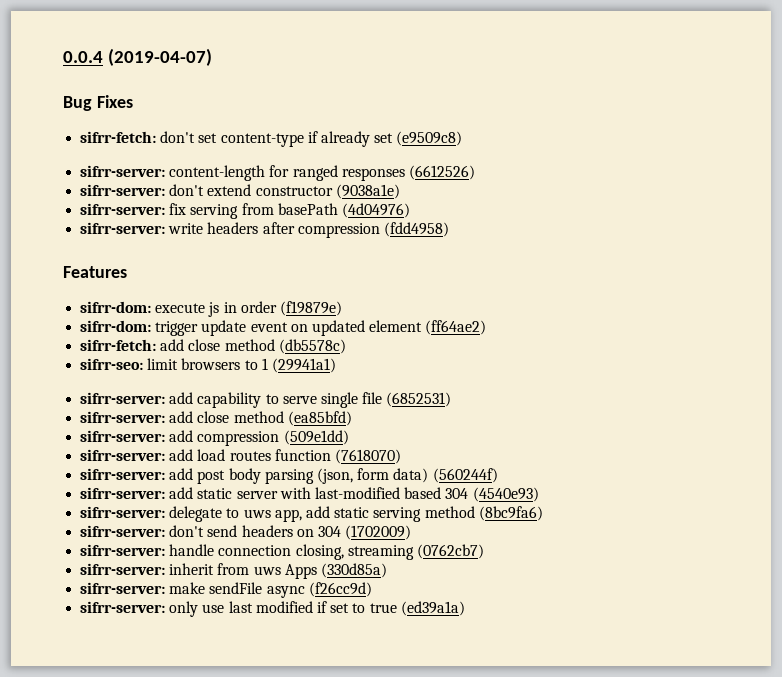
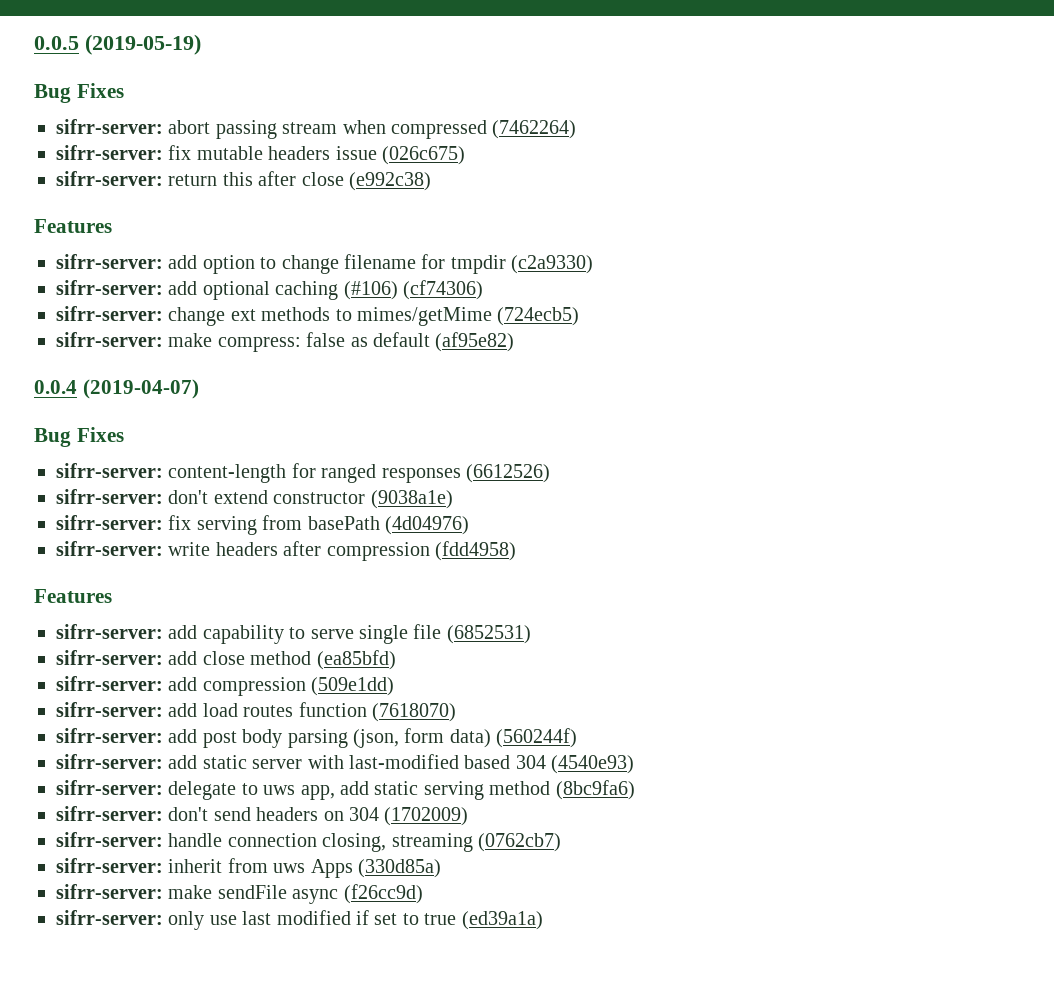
+ 0.0.5 (2019-05-19)
+ Bug Fixes
+ sifrr-server: abort passing stream when compressed (7462264)
+ sifrr-server: fix mutable headers issue (026c675)
+ sifrr-server: return this after close (e992c38)
+ Features
+ sifrr-server: add option to change filename for tmpdir (c2a9330)
+ sifrr-server: add optional caching (#106) (cf74306)
+ sifrr-server: change ext methods to mimes/getMime (724ecb5)
+ sifrr-server: make compress: false as default (af95e82)
  0.0.4 (2019-04-07)
  Bug Fixes
- sifrr-fetch: don't set content-type if already set (e9509c8)
- sifrr-dom: execute js in order (f19879e)
- sifrr-dom: trigger update event on updated element (ff64ae2)
- sifrr-fetch: add close method (db5578c)
- sifrr-seo: limit browsers to 1 (29941a1)

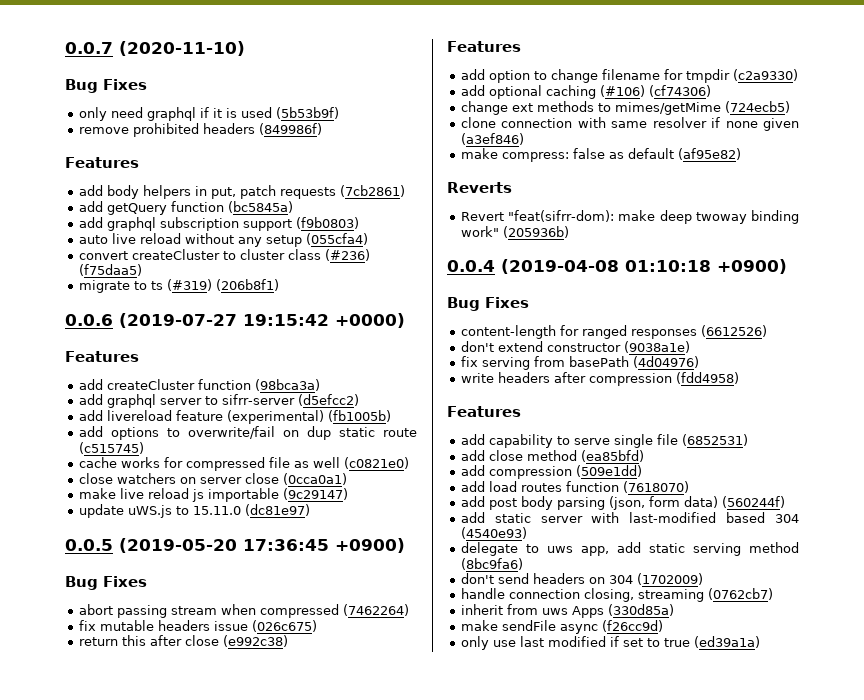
- 0.0.5 (2019-05-19)
+ 0.0.7 (2020-11-10)
  Bug Fixes
- sifrr-server: abort passing stream when compressed (7462264)
+ only need graphql if it is used (5b53b9f)
+ remove prohibited headers (849986f)
+ Features
+ add body helpers in put, patch requests (7cb2861)
+ add getQuery function (bc5845a)
+ add graphql subscription support (f9b0803)
+ auto live reload without any setup (055cfa4)
+ convert createCluster to cluster class (#236) (f75daa5)
+ migrate to ts (#319) (206b8f1)
+ 0.0.6 (2019-07-27 19:15:42 +0000)
+ Features
+ add createCluster function (98bca3a)
+ add graphql server to sifrr-server (d5efcc2)
+ add livereload feature (experimental) (fb1005b)
+ add options to overwrite/fail on dup static route (c515745)
+ cache works for compressed file as well (c0821e0)
+ close watchers on server close (0cca0a1)
+ make live reload js importable (9c29147)
+ update uWS.js to 15.11.0 (dc81e97)
+ 0.0.5 (2019-05-20 17:36:45 +0900)
+ Bug Fixes
+ abort passing stream when compressed (7462264)
- sifrr-server: fix mutable headers issue (026c675)
+ fix mutable headers issue (026c675)
- sifrr-server: return this after close (e992c38)
+ return this after close (e992c38)
- sifrr-server: add option to change filename for tmpdir (c2a9330)
+ add option to change filename for tmpdir (c2a9330)
- sifrr-server: add optional caching (#106) (cf74306)
+ add optional caching (#106) (cf74306)
- sifrr-server: change ext methods to mimes/getMime (724ecb5)
+ change ext methods to mimes/getMime (724ecb5)
- sifrr-server: make compress: false as default (af95e82)
+ clone connection with same resolver if none given (a3ef846)
+ make compress: false as default (af95e82)
- 0.0.4 (2019-04-07)
+ Reverts
+ Revert "feat(sifrr-dom): make deep twoway binding work" (205936b)
+ 0.0.4 (2019-04-08 01:10:18 +0900)
  Bug Fixes
- sifrr-server: content-length for ranged responses (6612526)
+ content-length for ranged responses (6612526)
- sifrr-server: don't extend constructor (9038a1e)
+ don't extend constructor (9038a1e)
- sifrr-server: fix serving from basePath (4d04976)
+ fix serving from basePath (4d04976)
- sifrr-server: write headers after compression (fdd4958)
+ write headers after compression (fdd4958)
- sifrr-server: add capability to serve single file (6852531)
+ add capability to serve single file (6852531)
- sifrr-server: add close method (ea85bfd)
+ add close method (ea85bfd)
- sifrr-server: add compression (509e1dd)
+ add compression (509e1dd)
- sifrr-server: add load routes function (7618070)
+ add load routes function (7618070)
- sifrr-server: add post body parsing (json, form data) (560244f)
+ add post body parsing (json, form data) (560244f)
- sifrr-server: add static server with last-modified based 304 (4540e93)
+ add static server with last-modified based 304 (4540e93)
- sifrr-server: delegate to uws app, add static serving method (8bc9fa6)
+ delegate to uws app, add static serving method (8bc9fa6)
- sifrr-server: don't send headers on 304 (1702009)
+ don't send headers on 304 (1702009)
- sifrr-server: handle connection closing, streaming (0762cb7)
+ handle connection closing, streaming (0762cb7)
- sifrr-server: inherit from uws Apps (330d85a)
+ inherit from uws Apps (330d85a)
- sifrr-server: make sendFile async (f26cc9d)
+ make sendFile async (f26cc9d)
- sifrr-server: only use last modified if set to true (ed39a1a)
+ only use last modified if set to true (ed39a1a)

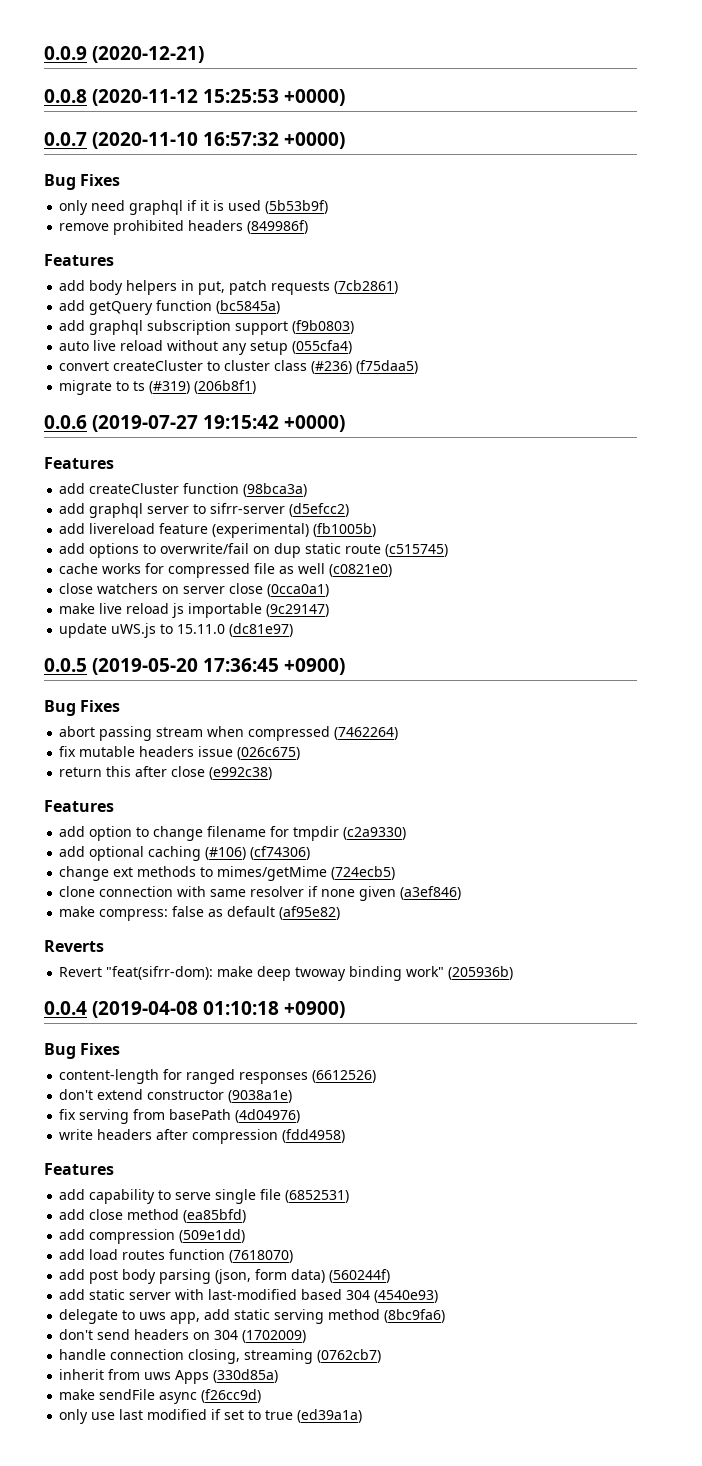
- 0.0.7 (2020-11-10)
+ 0.0.9 (2020-12-21)
+ 0.0.8 (2020-11-12 15:25:53 +0000)
+ 0.0.7 (2020-11-10 16:57:32 +0000)

